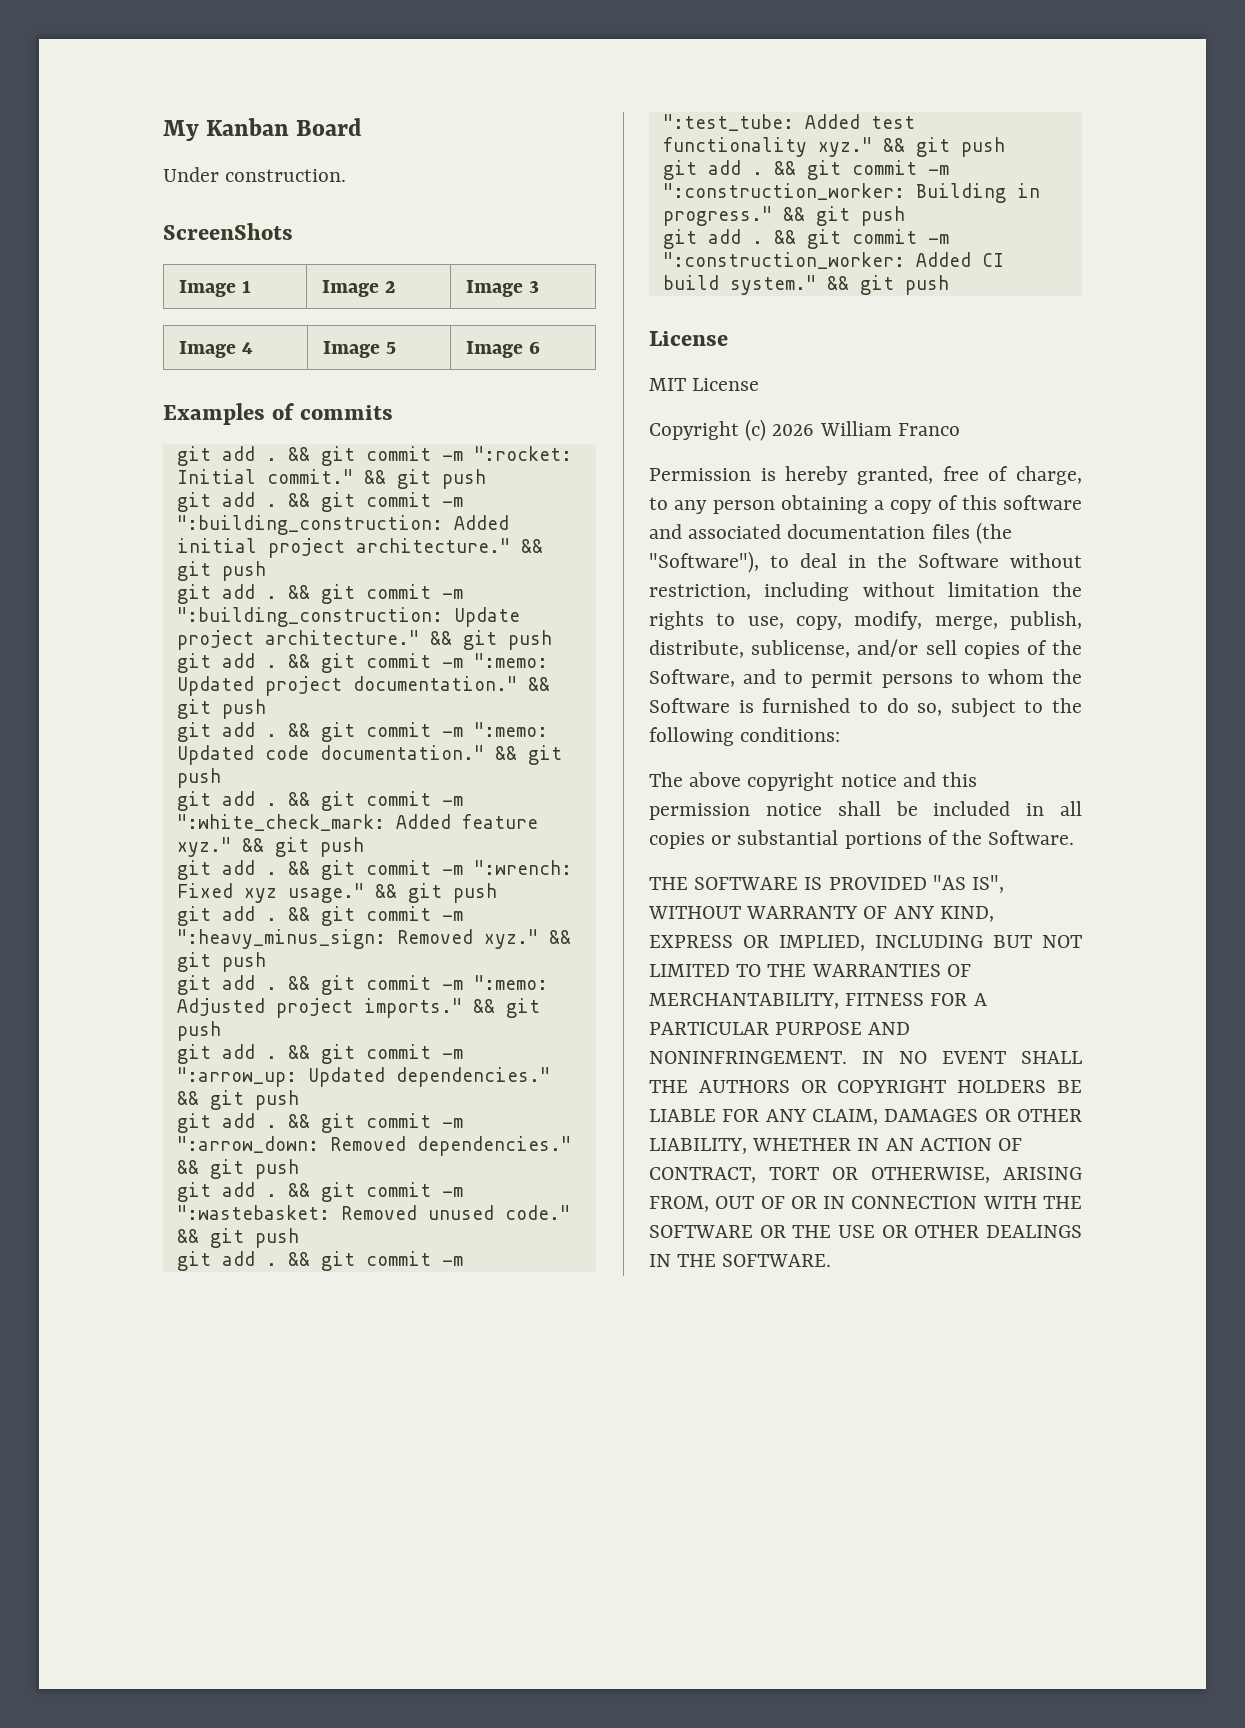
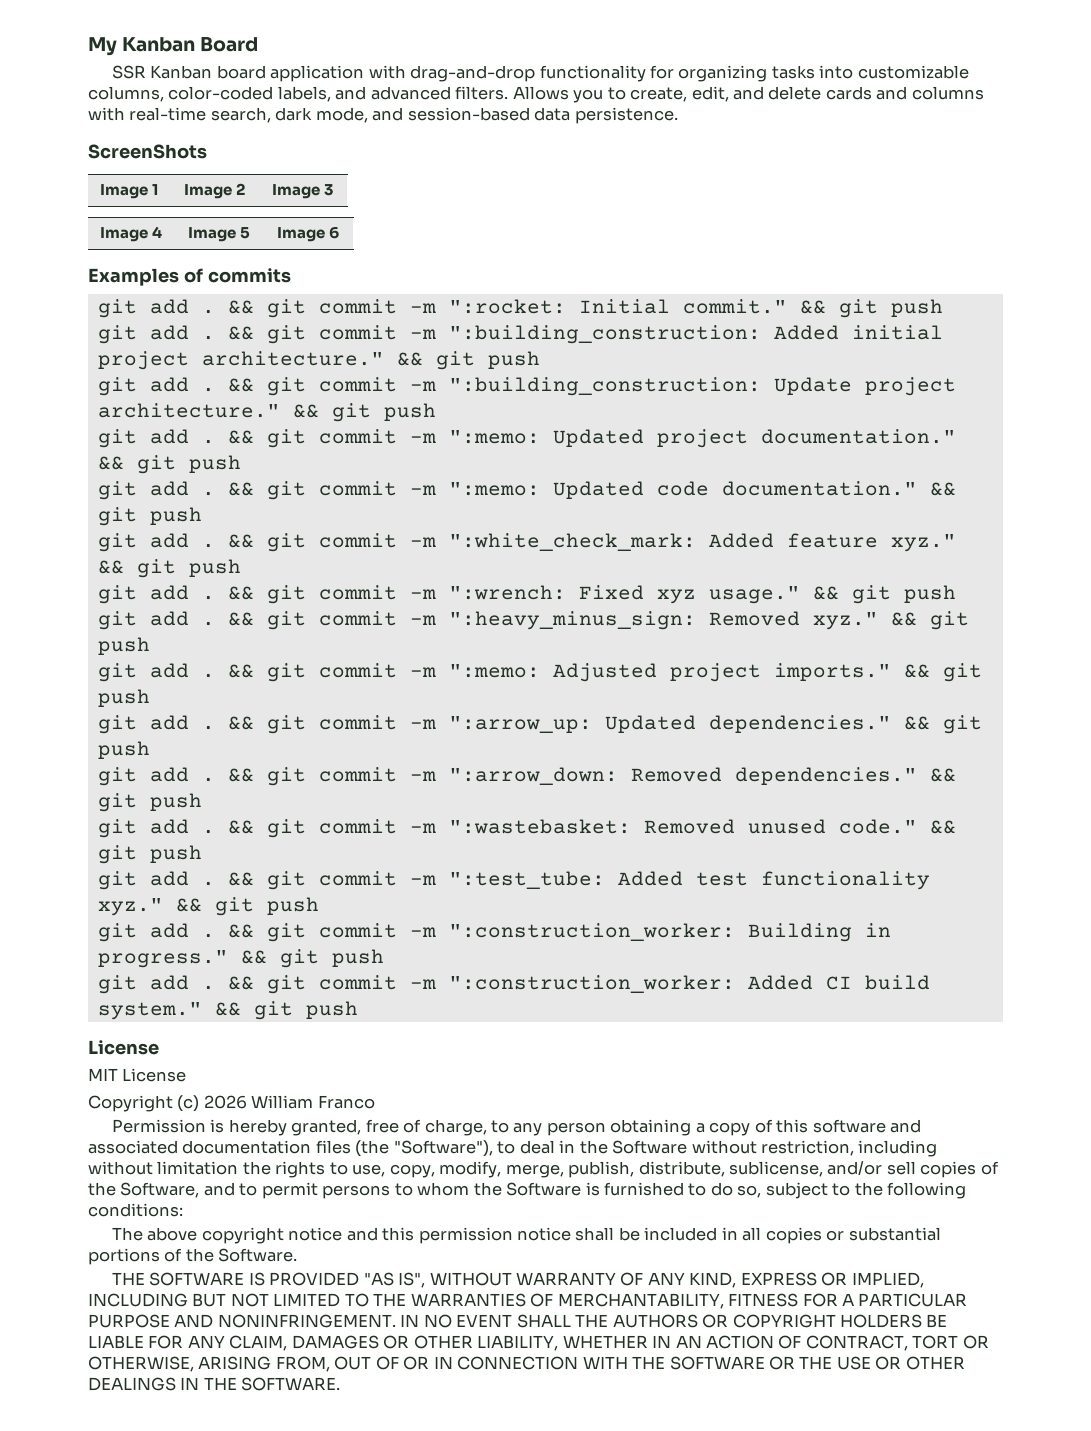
- Under construction.
+ SSR Kanban board application with drag-and-drop functionality for organizing tasks into customizable columns, color-coded labels, and advanced filters. Allows you to create, edit, and delete cards and columns with real-time search, dark mode, and session-based data persistence.

